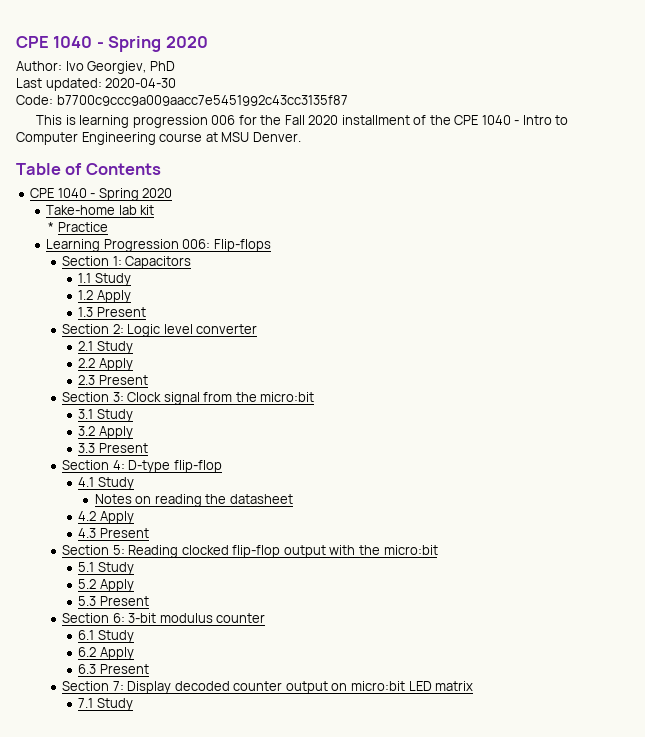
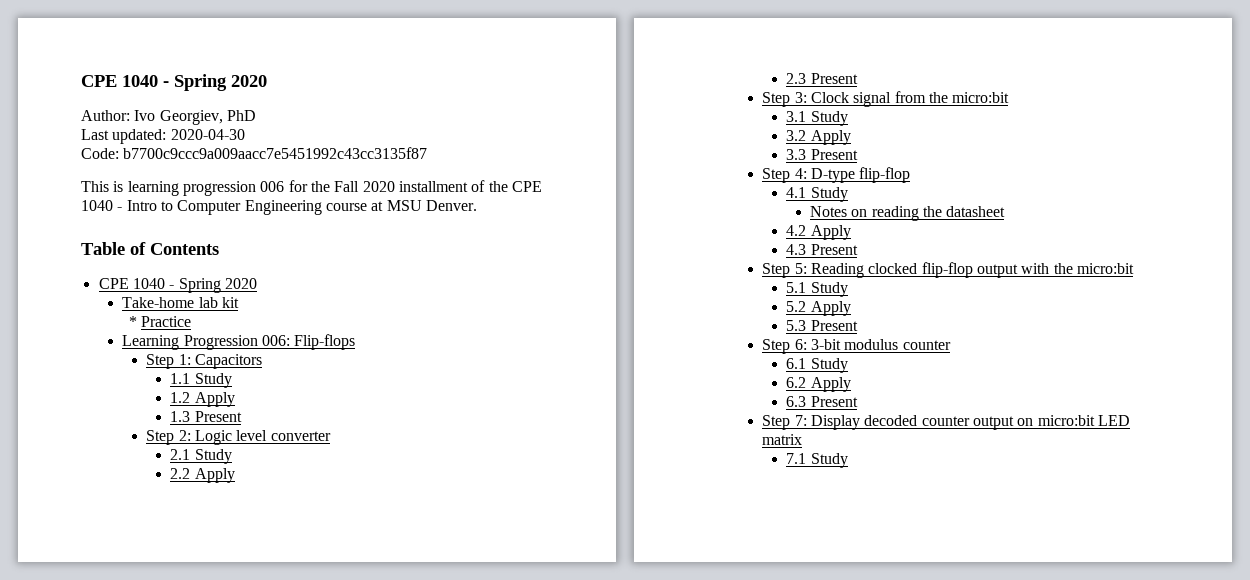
- Section 1: Capacitors
+ Step 1: Capacitors
- Section 2: Logic level converter
+ Step 2: Logic level converter
- Section 3: Clock signal from the micro:bit
+ Step 3: Clock signal from the micro:bit
- Section 4: D-type flip-flop
+ Step 4: D-type flip-flop
- Section 5: Reading clocked flip-flop output with the micro:bit
+ Step 5: Reading clocked flip-flop output with the micro:bit
- Section 6: 3-bit modulus counter
+ Step 6: 3-bit modulus counter
- Section 7: Display decoded counter output on micro:bit LED matrix
+ Step 7: Display decoded counter output on micro:bit LED matrix

